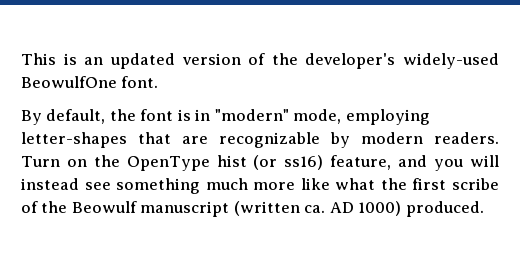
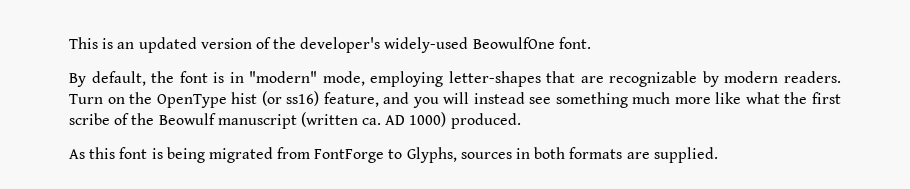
+ As this font is being migrated from FontForge to Glyphs, sources in both formats are supplied.

